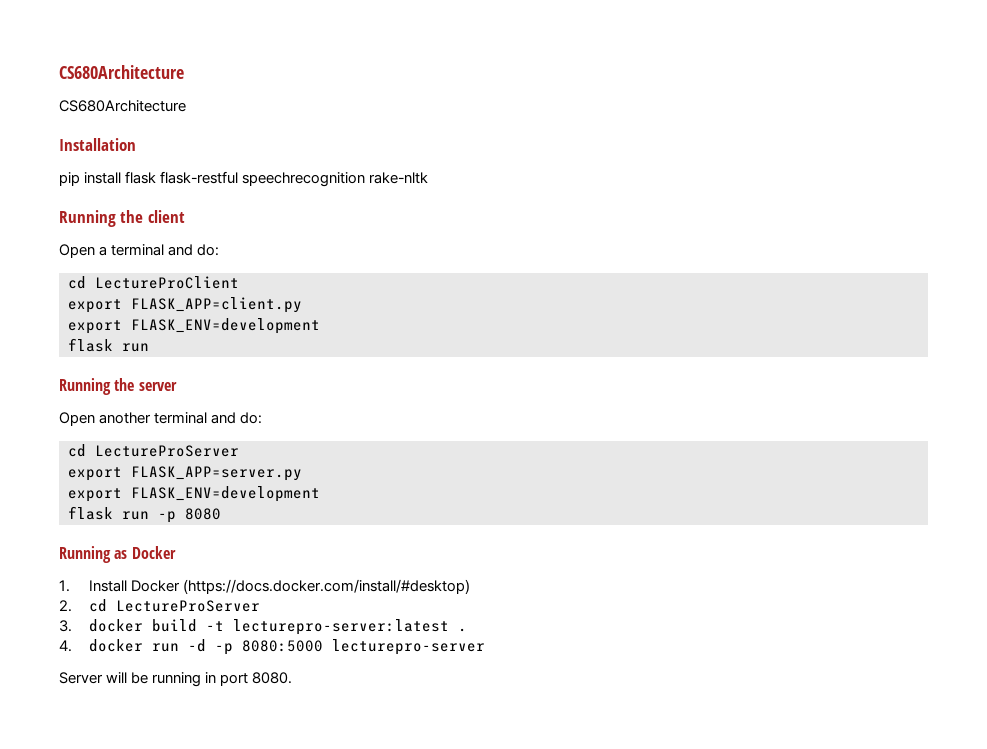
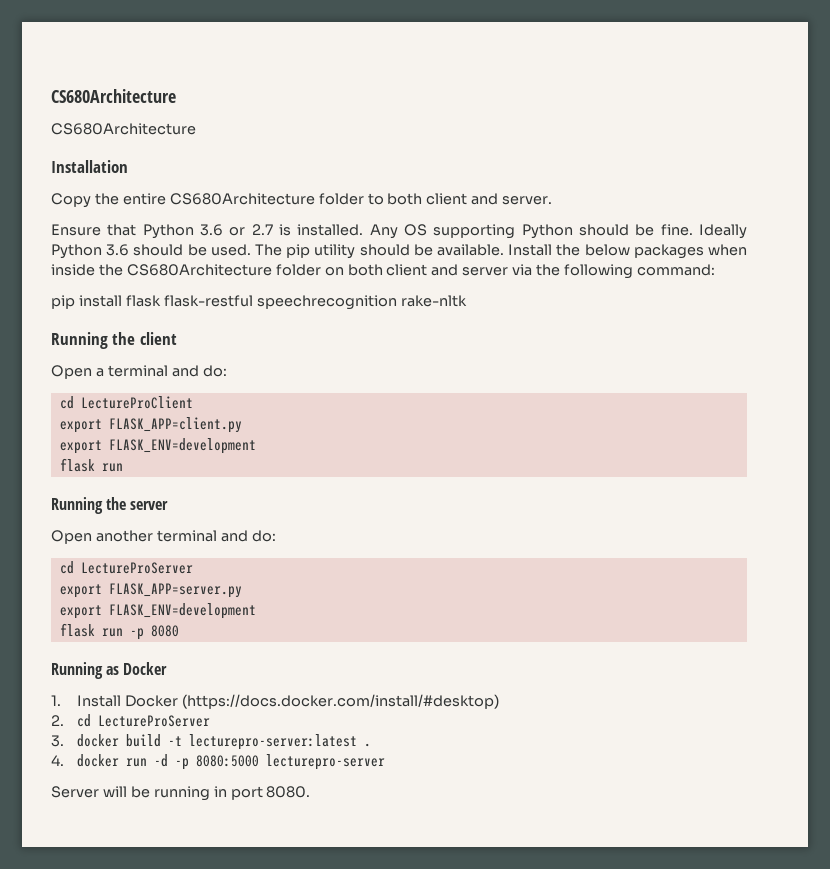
+ Copy the entire CS680Architecture folder to both client and server.
+ Ensure that Python 3.6 or 2.7 is installed. Any OS supporting Python should be fine. Ideally Python 3.6 should be used. The pip utility should be available. Install the below packages when inside the CS680Architecture folder on both client and server via the following command:

